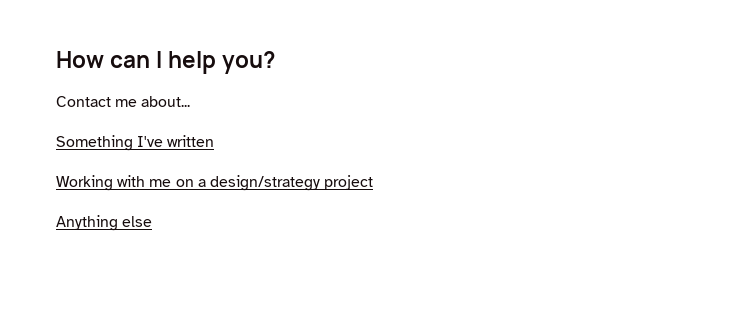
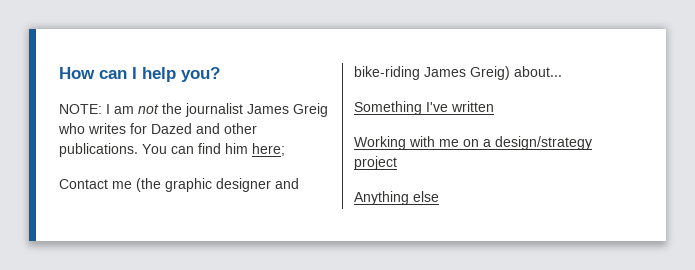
- Contact me about...
+ NOTE: I am not the journalist James Greig who writes for Dazed and other publications. You can find him here;
+ Contact me (the graphic designer and bike-riding James Greig) about...

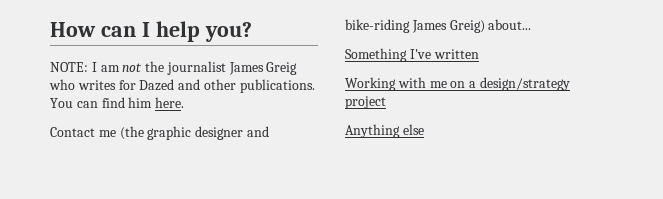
- You can find him here;
+ You can find him here.

